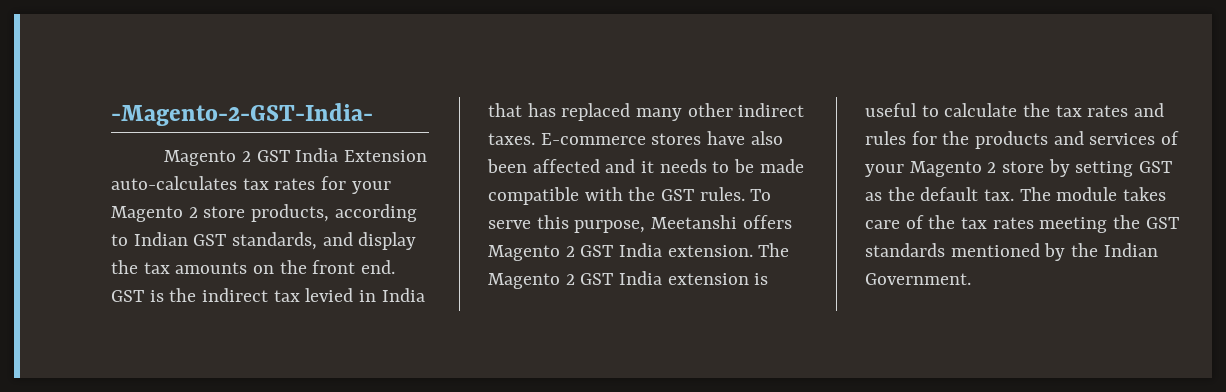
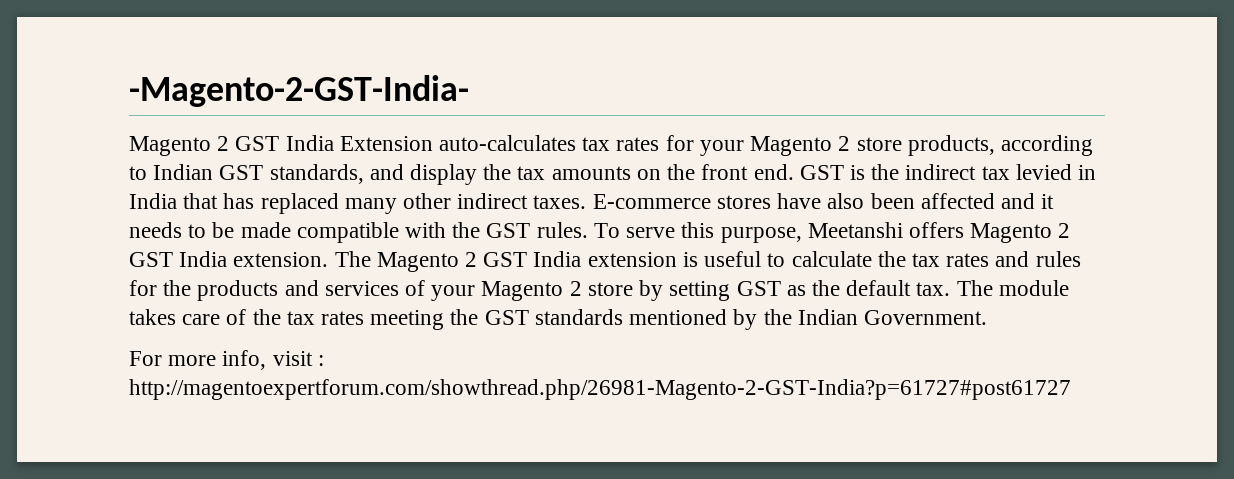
+ For more info, visit : http://magentoexpertforum.com/showthread.php/26981-Magento-2-GST-India?p=61727#post61727

